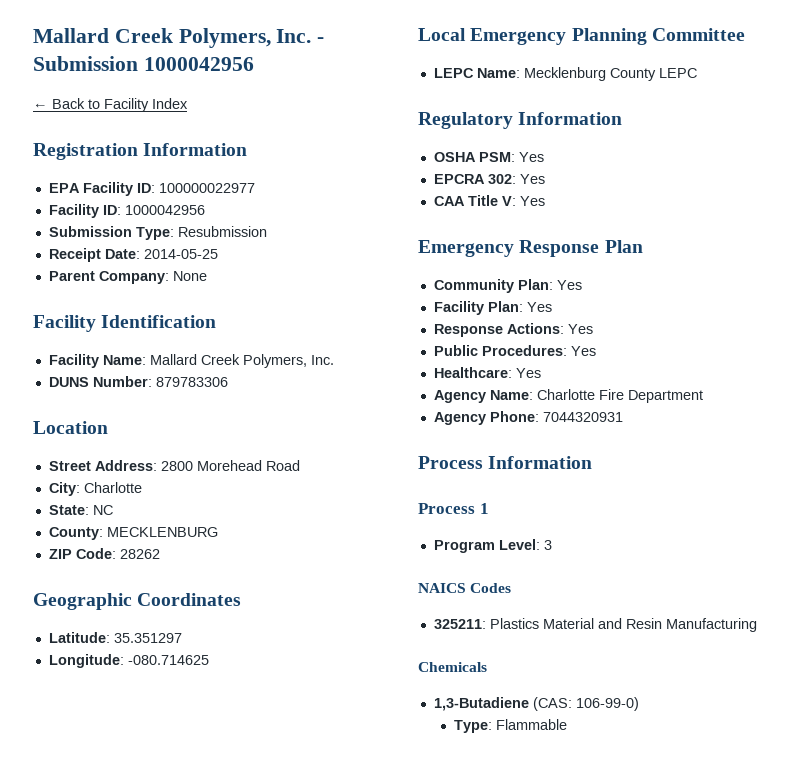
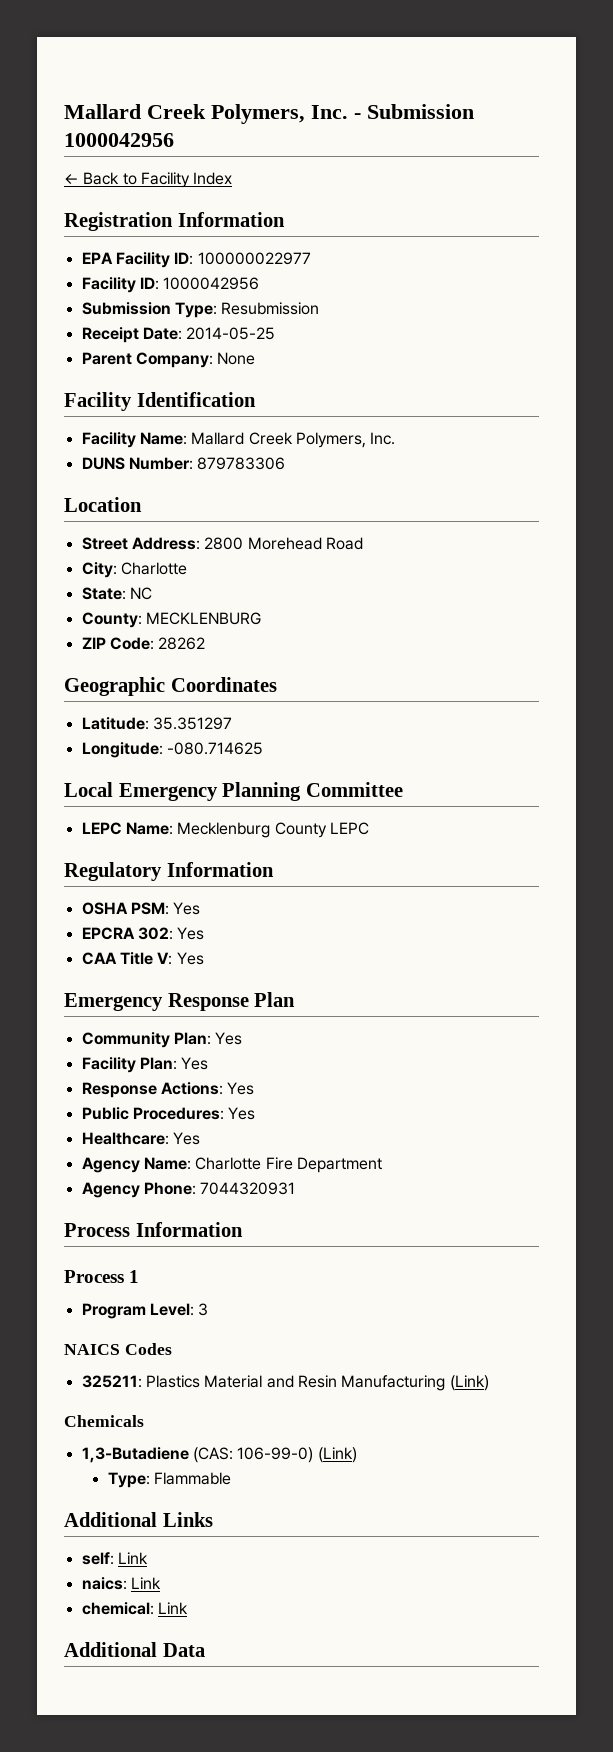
- 325211: Plastics Material and Resin Manufacturing
+ 325211: Plastics Material and Resin Manufacturing (Link)
- 1,3-Butadiene (CAS: 106-99-0)
+ 1,3-Butadiene (CAS: 106-99-0) (Link)
+ Additional Links
+ self: Link
+ naics: Link
+ chemical: Link
+ Additional Data

